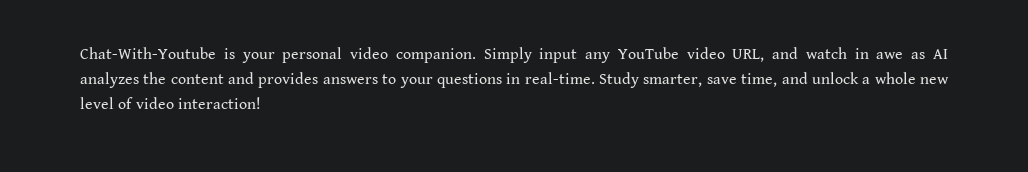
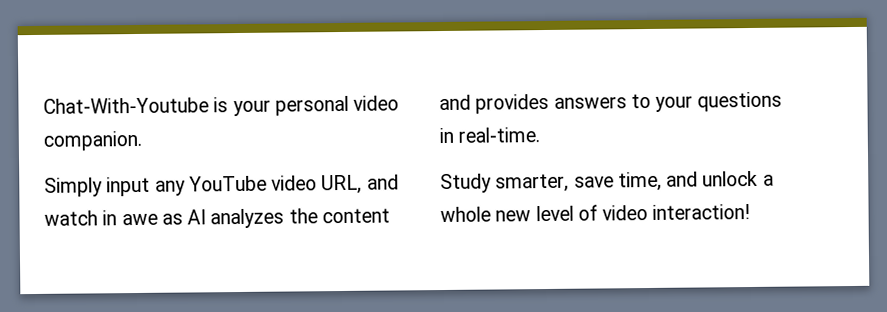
- Chat-With-Youtube is your personal video companion. Simply input any YouTube video URL, and watch in awe as AI analyzes the content and provides answers to your questions in real-time. Study smarter, save time, and unlock a whole new level of video interaction!
+ Chat-With-Youtube is your personal video companion.
+ Simply input any YouTube video URL, and watch in awe as AI analyzes the content and provides answers to your questions in real-time.
+ Study smarter, save time, and unlock a whole new level of video interaction!

